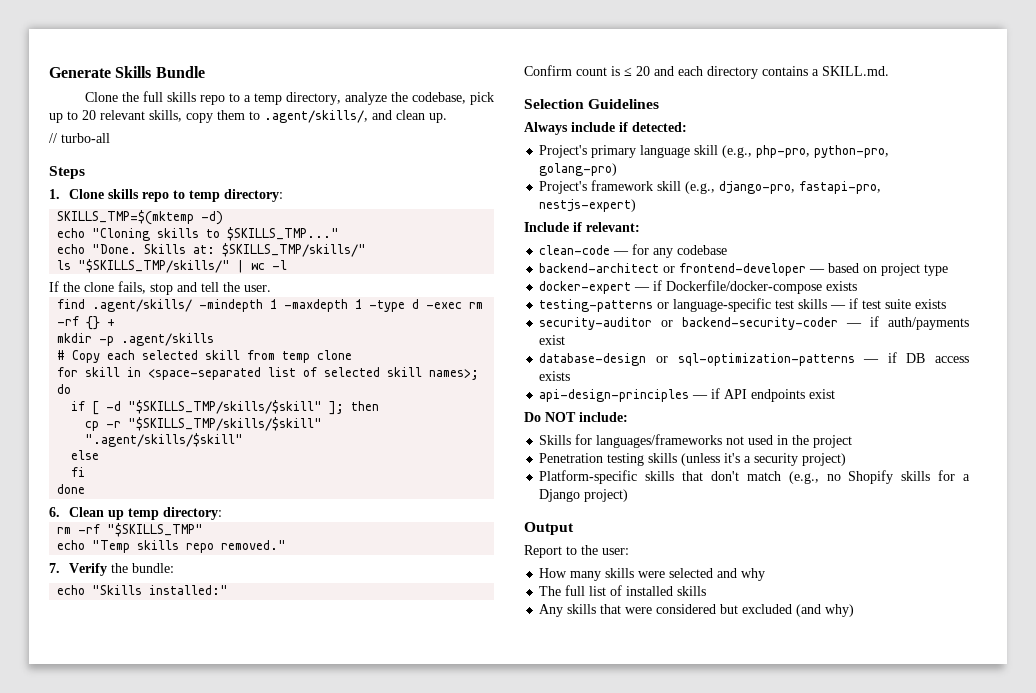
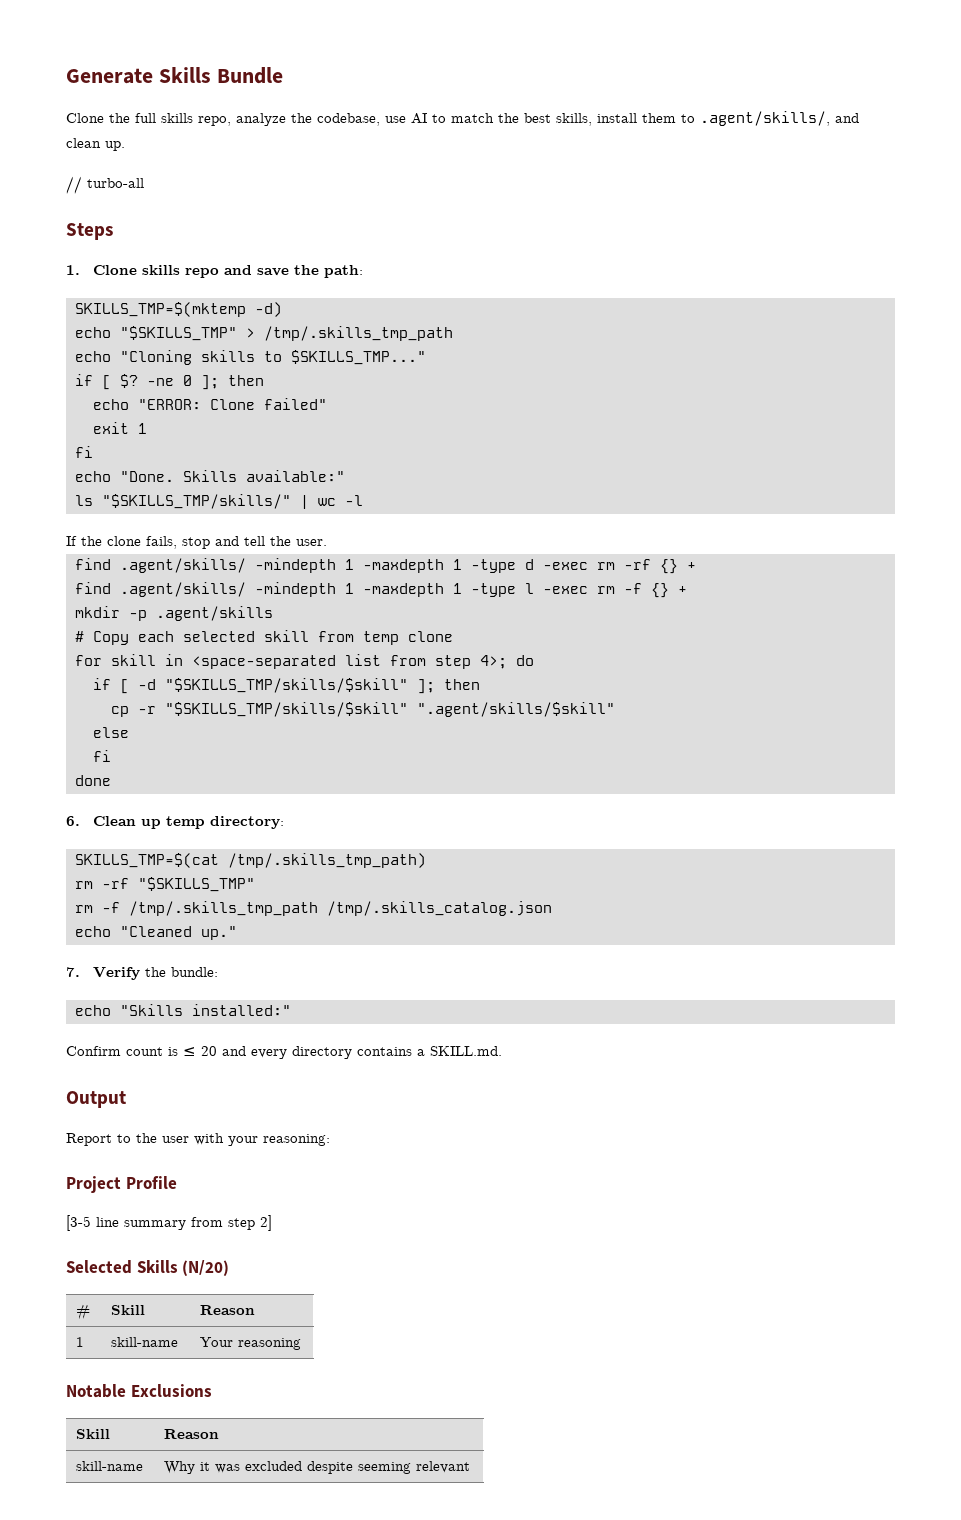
- Clone the full skills repo to a temp directory, analyze the codebase, pick up to 20 relevant skills, copy them to .agent/skills/, and clean up.
+ Clone the full skills repo, analyze the codebase, use AI to match the best skills, install them to .agent/skills/, and clean up.
- 1. Clone skills repo to temp directory:
+ 1. Clone skills repo and save the path:
  SKILLS_TMP=$(mktemp -d)
+ echo "$SKILLS_TMP" > /tmp/.skills_tmp_path
+ if [ $? -ne 0 ]; then
+ echo "ERROR: Clone failed"
+ exit 1
+ fi
- Skills at: $SKILLS_TMP/skills/"
+ Skills available:"
+ find .agent/skills/ -mindepth 1 -maxdepth 1 -type l -exec rm -f {} +
- for skill in <space-separated list of selected skill names>; do
+ for skill in <space-separated list from step 4>; do
+ SKILLS_TMP=$(cat /tmp/.skills_tmp_path)
- echo "Temp skills repo removed."
+ rm -f /tmp/.skills_tmp_path /tmp/.skills_catalog.json
+ echo "Cleaned up."
- Confirm count is ≤ 20 and each directory contains a SKILL.md.
+ Confirm count is ≤ 20 and every directory contains a SKILL.md.
- Selection Guidelines
- Always include if detected:
- Project's primary language skill (e.g., php-pro, python-pro, golang-pro)
- Project's framework skill (e.g., django-pro, fastapi-pro, nestjs-expert)
- Include if relevant:
- clean-code — for any codebase
- backend-architect or frontend-developer — based on project type
- docker-expert — if Dockerfile/docker-compose exists
- testing-patterns or language-specific test skills — if test suite exists
- security-auditor or backend-security-coder — if auth/payments exist
- database-design or sql-optimization-patterns — if DB access exists
- api-design-principles — if API endpoints exist
- Do NOT include:
- Skills for languages/frameworks not used in the project
- Penetration testing skills (unless it's a security project)
- Platform-specific skills that don't match (e.g., no Shopify skills for a Django project)
  Output
- Report to the user:
- How many skills were selected and why
- The full list of installed skills
- Any skills that were considered but excluded (and why)
+ Report to the user with your reasoning:
+ Project Profile
+ [3-5 line summary from step 2]
+ Selected Skills (N/20)
+ # | Skill | Reason
+ 1 | skill-name | Your reasoning
+ Notable Exclusions
+ Skill | Reason
+ skill-name | Why it was excluded despite seeming relevant

